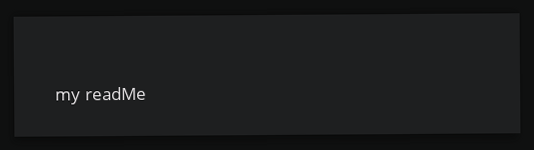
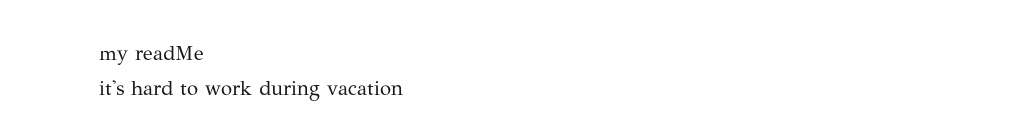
+ it's hard to work during vacation

